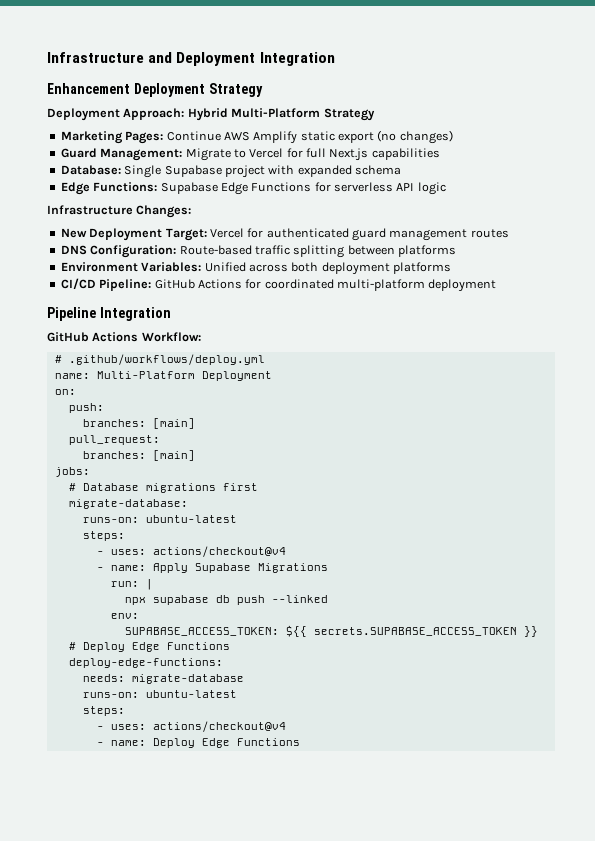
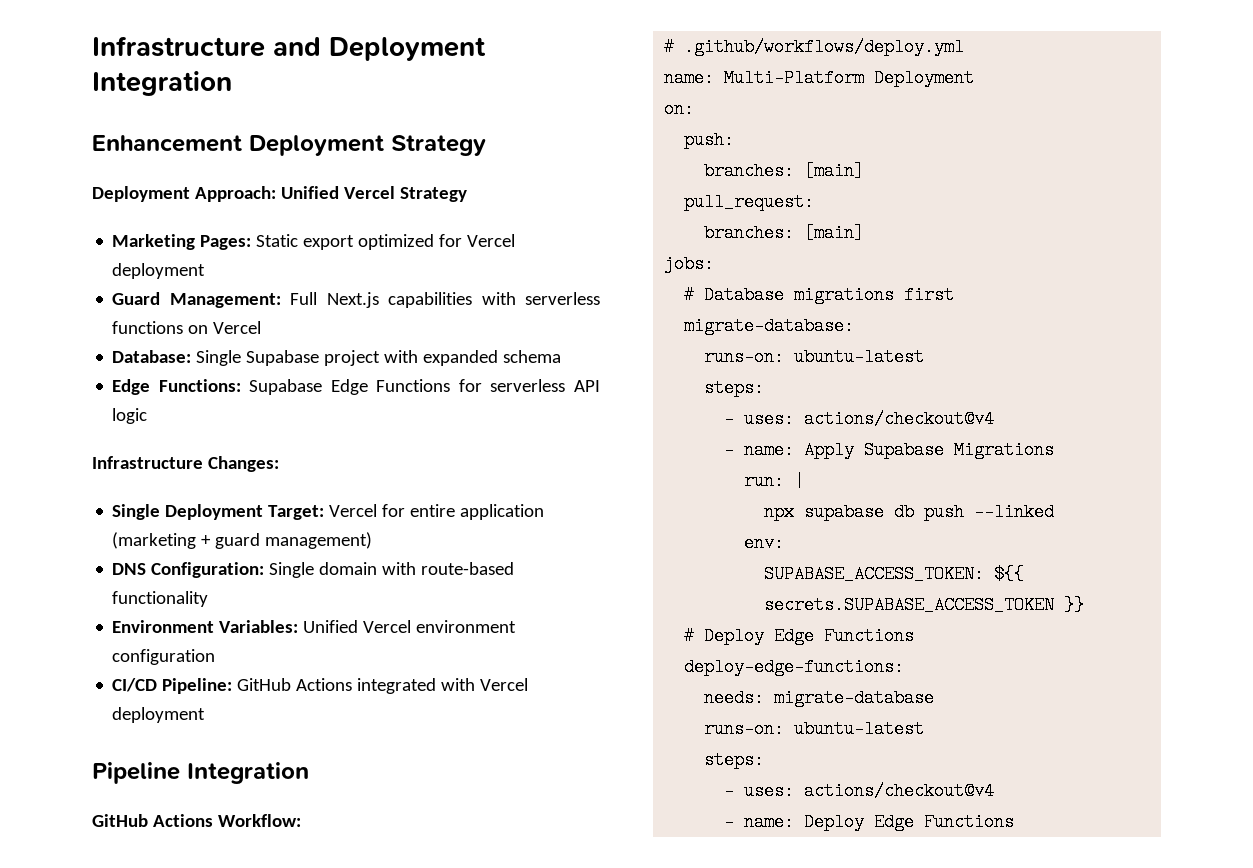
- Deployment Approach: Hybrid Multi-Platform Strategy
+ Deployment Approach: Unified Vercel Strategy
- Marketing Pages: Continue AWS Amplify static export (no changes)
- Guard Management: Migrate to Vercel for full Next.js capabilities
+ Marketing Pages: Static export optimized for Vercel deployment
+ Guard Management: Full Next.js capabilities with serverless functions on Vercel
- New Deployment Target: Vercel for authenticated guard management routes
- DNS Configuration: Route-based traffic splitting between platforms
+ Single Deployment Target: Vercel for entire application (marketing + guard management)
+ DNS Configuration: Single domain with route-based functionality
- Environment Variables: Unified across both deployment platforms
+ Environment Variables: Unified Vercel environment configuration
- CI/CD Pipeline: GitHub Actions for coordinated multi-platform deployment
+ CI/CD Pipeline: GitHub Actions integrated with Vercel deployment

